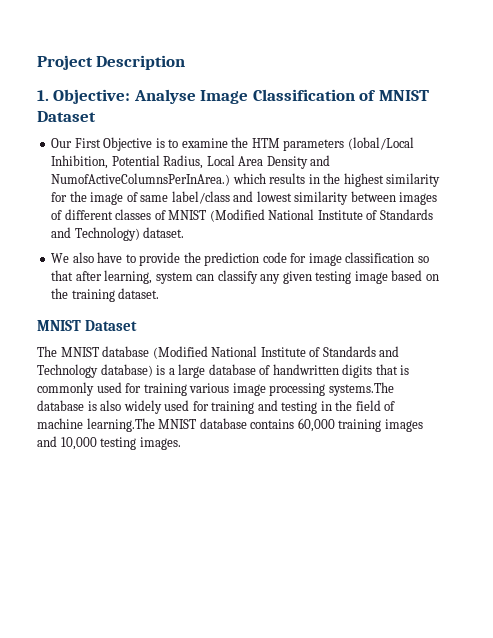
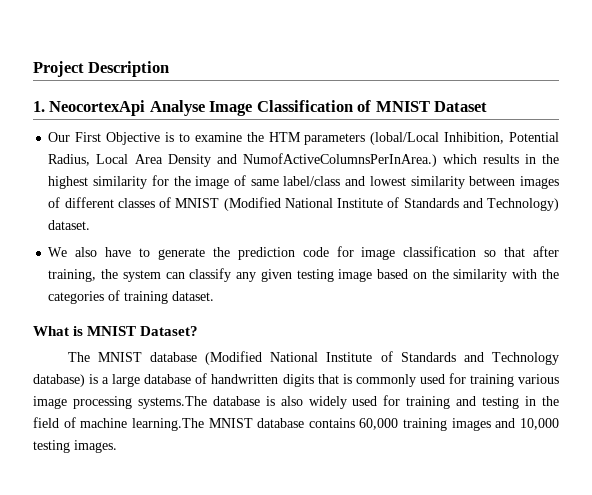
- 1. Objective: Analyse Image Classification of MNIST Dataset
+ 1. NeocortexApi Analyse Image Classification of MNIST Dataset
- We also have to provide the prediction code for image classification so that after learning, system can classify any given testing image based on the training dataset.
- MNIST Dataset
+ We also have to generate the prediction code for image classification so that after training, the system can classify any given testing image based on the similarity with the categories of training dataset.
+ What is MNIST Dataset?

